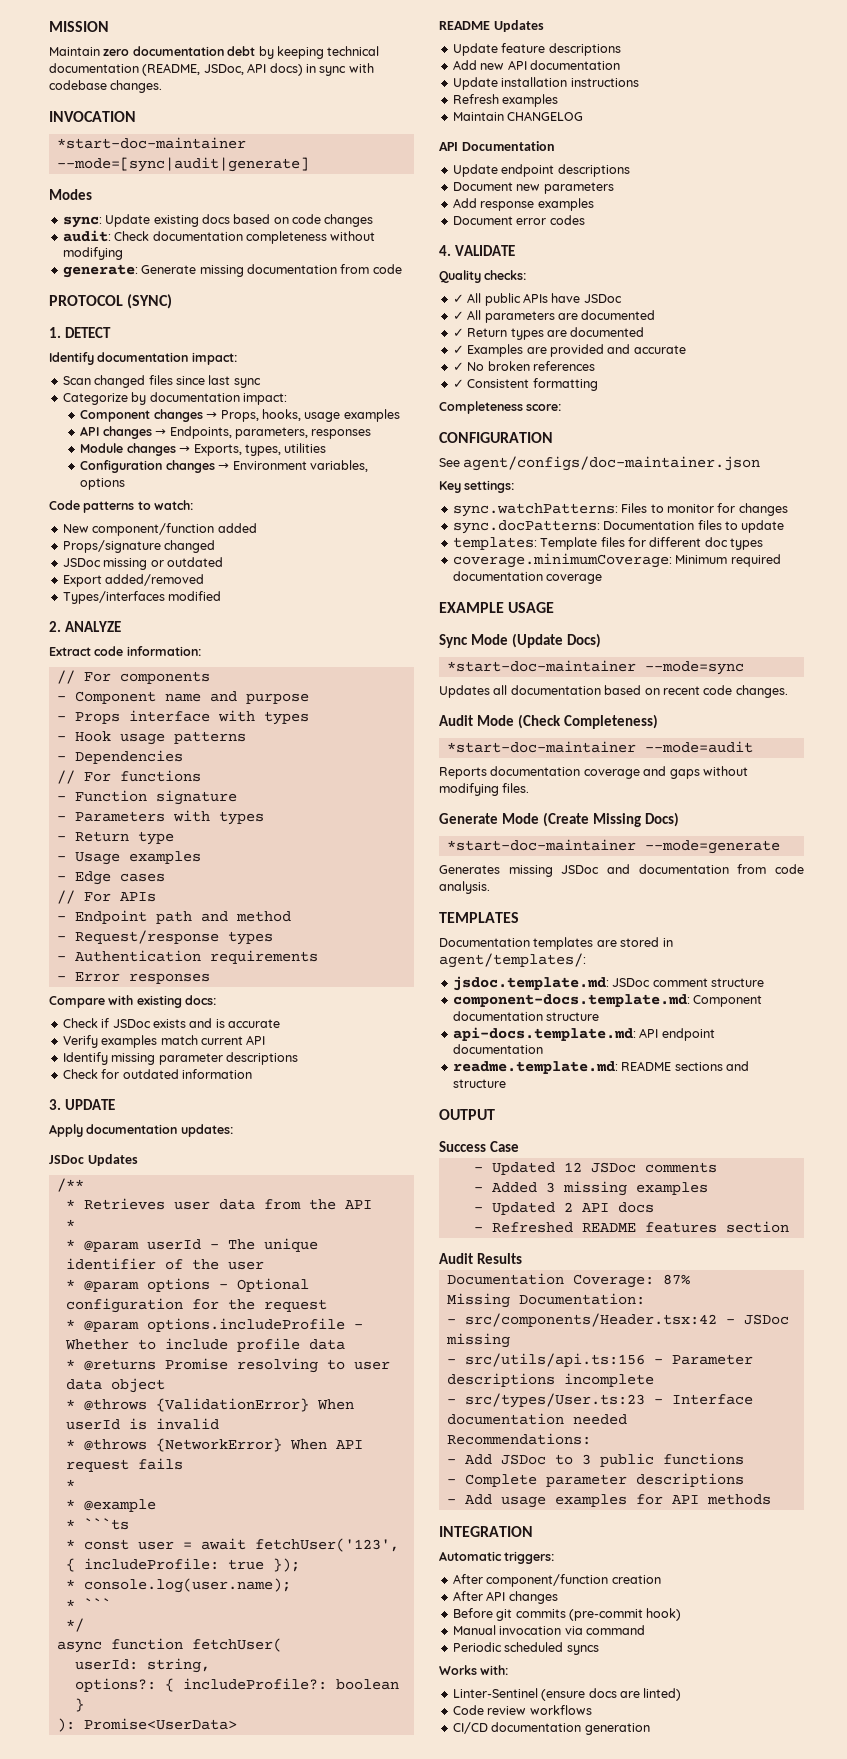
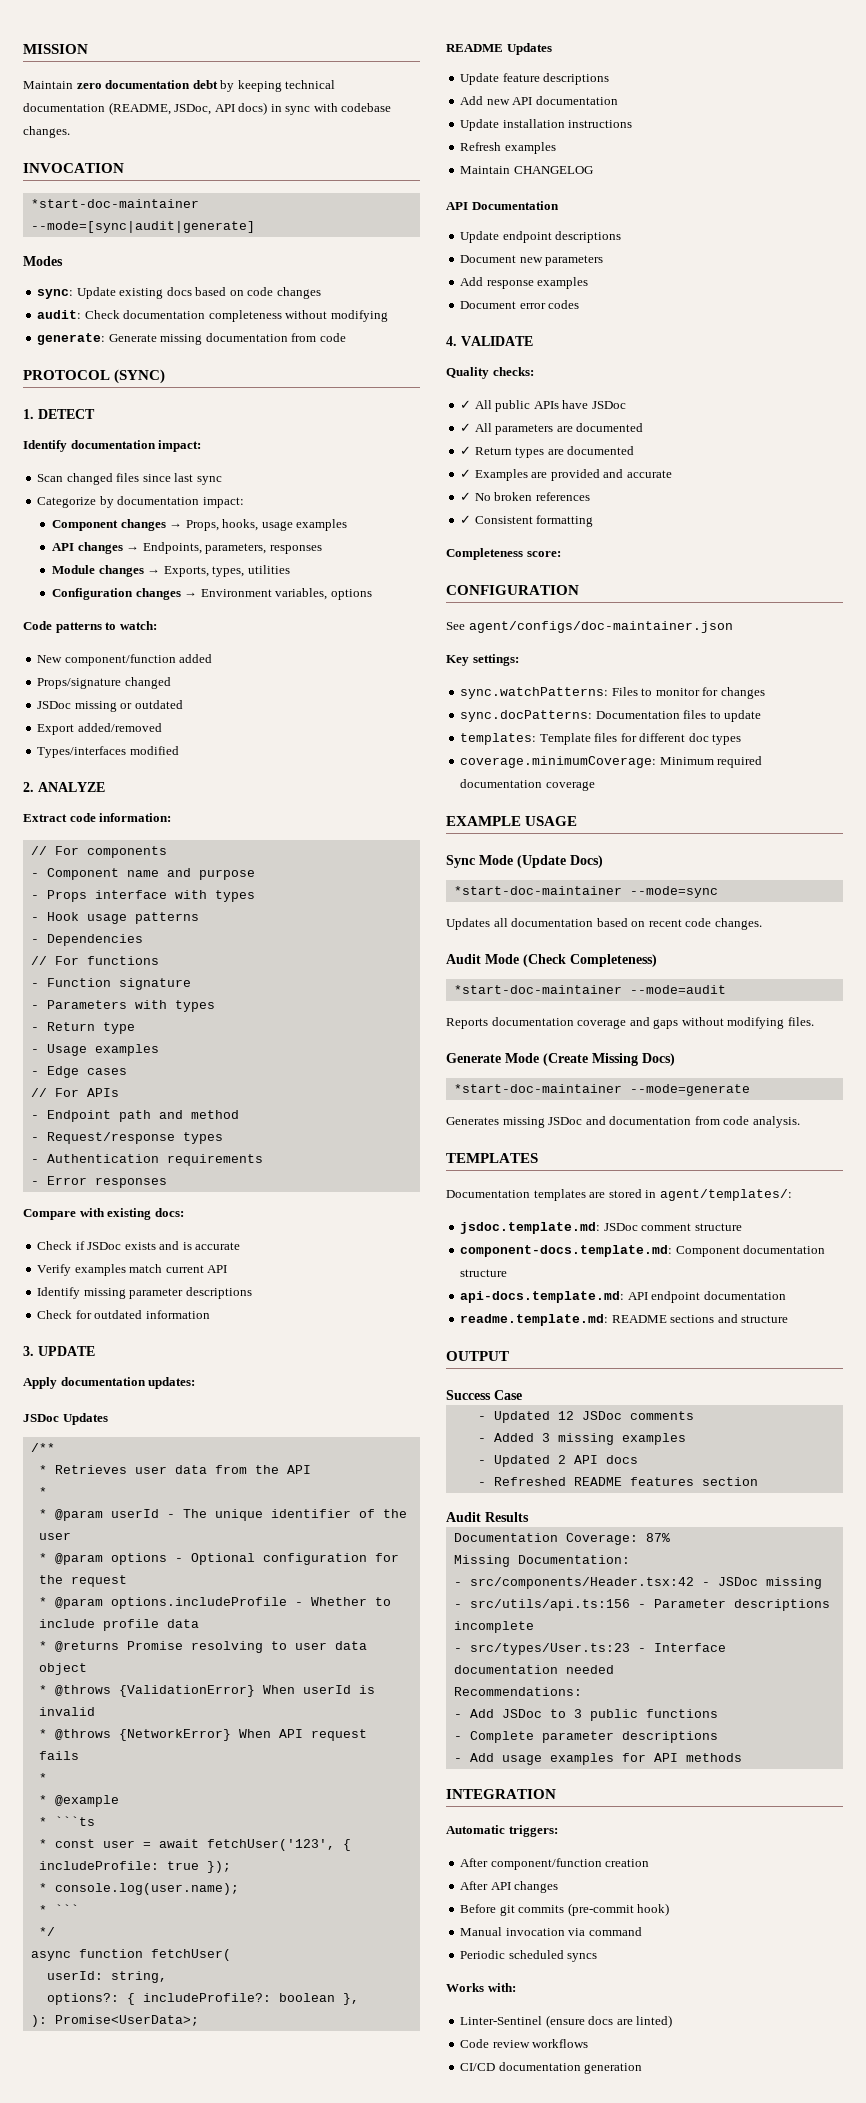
- options?: { includeProfile?: boolean }
+ options?: { includeProfile?: boolean },
- ): Promise<UserData>
+ ): Promise<UserData>;

